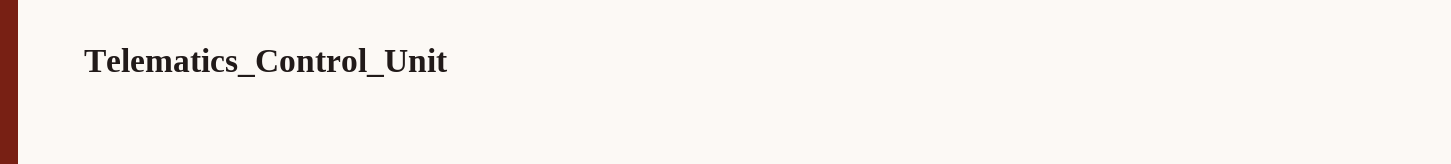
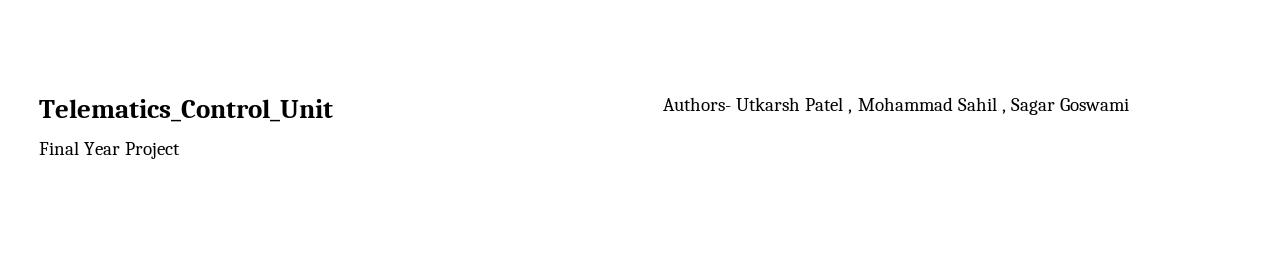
+ Final Year Project
+ Authors- Utkarsh Patel , Mohammad Sahil , Sagar Goswami

